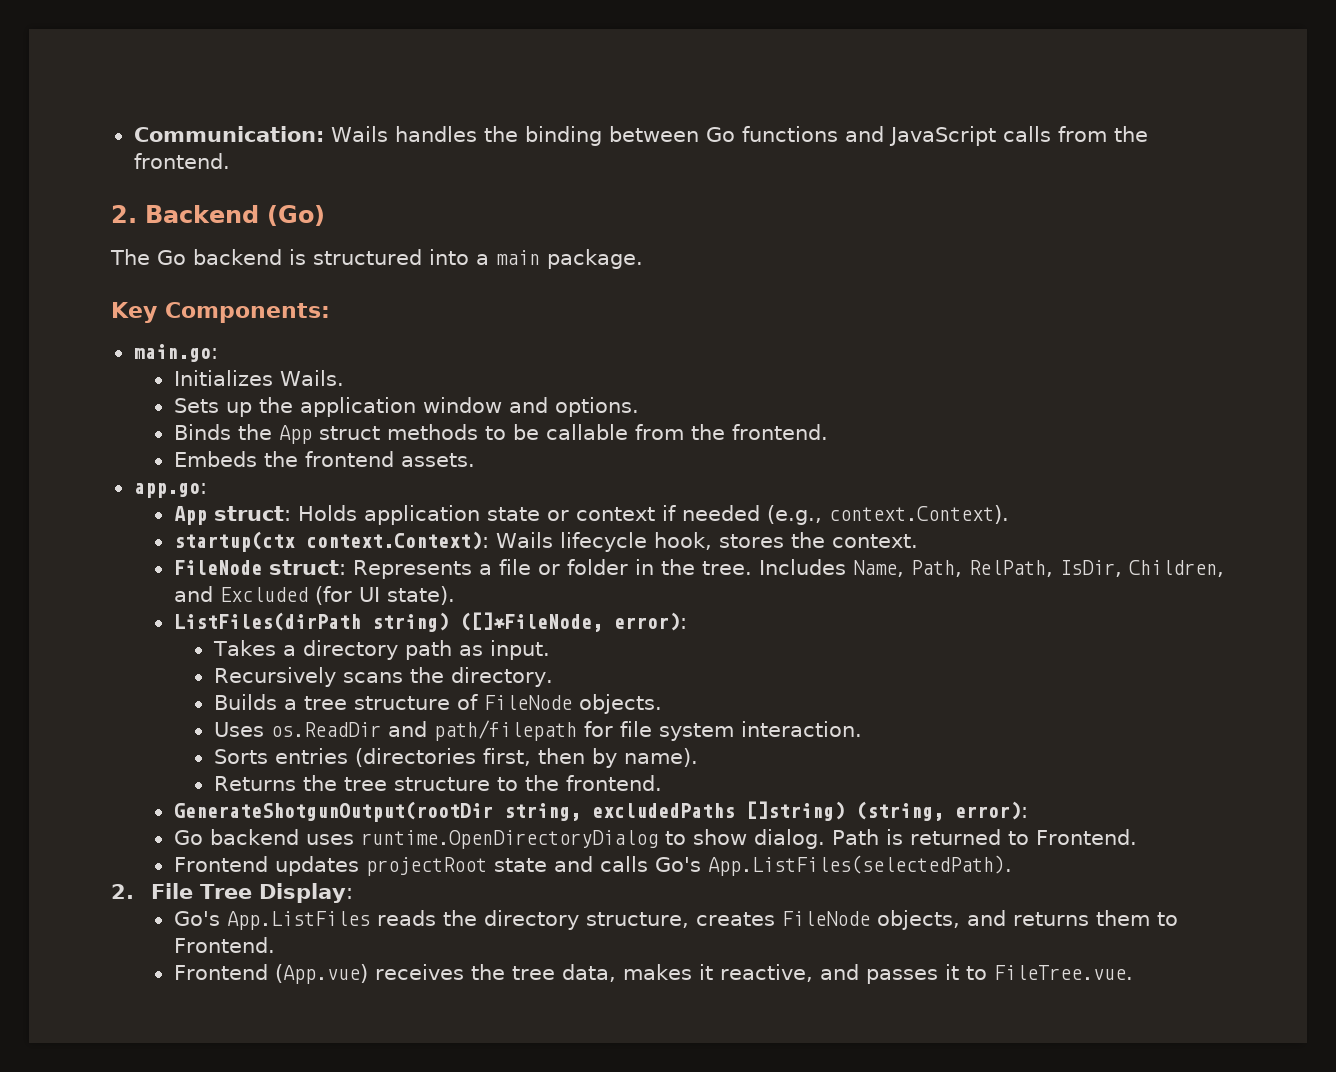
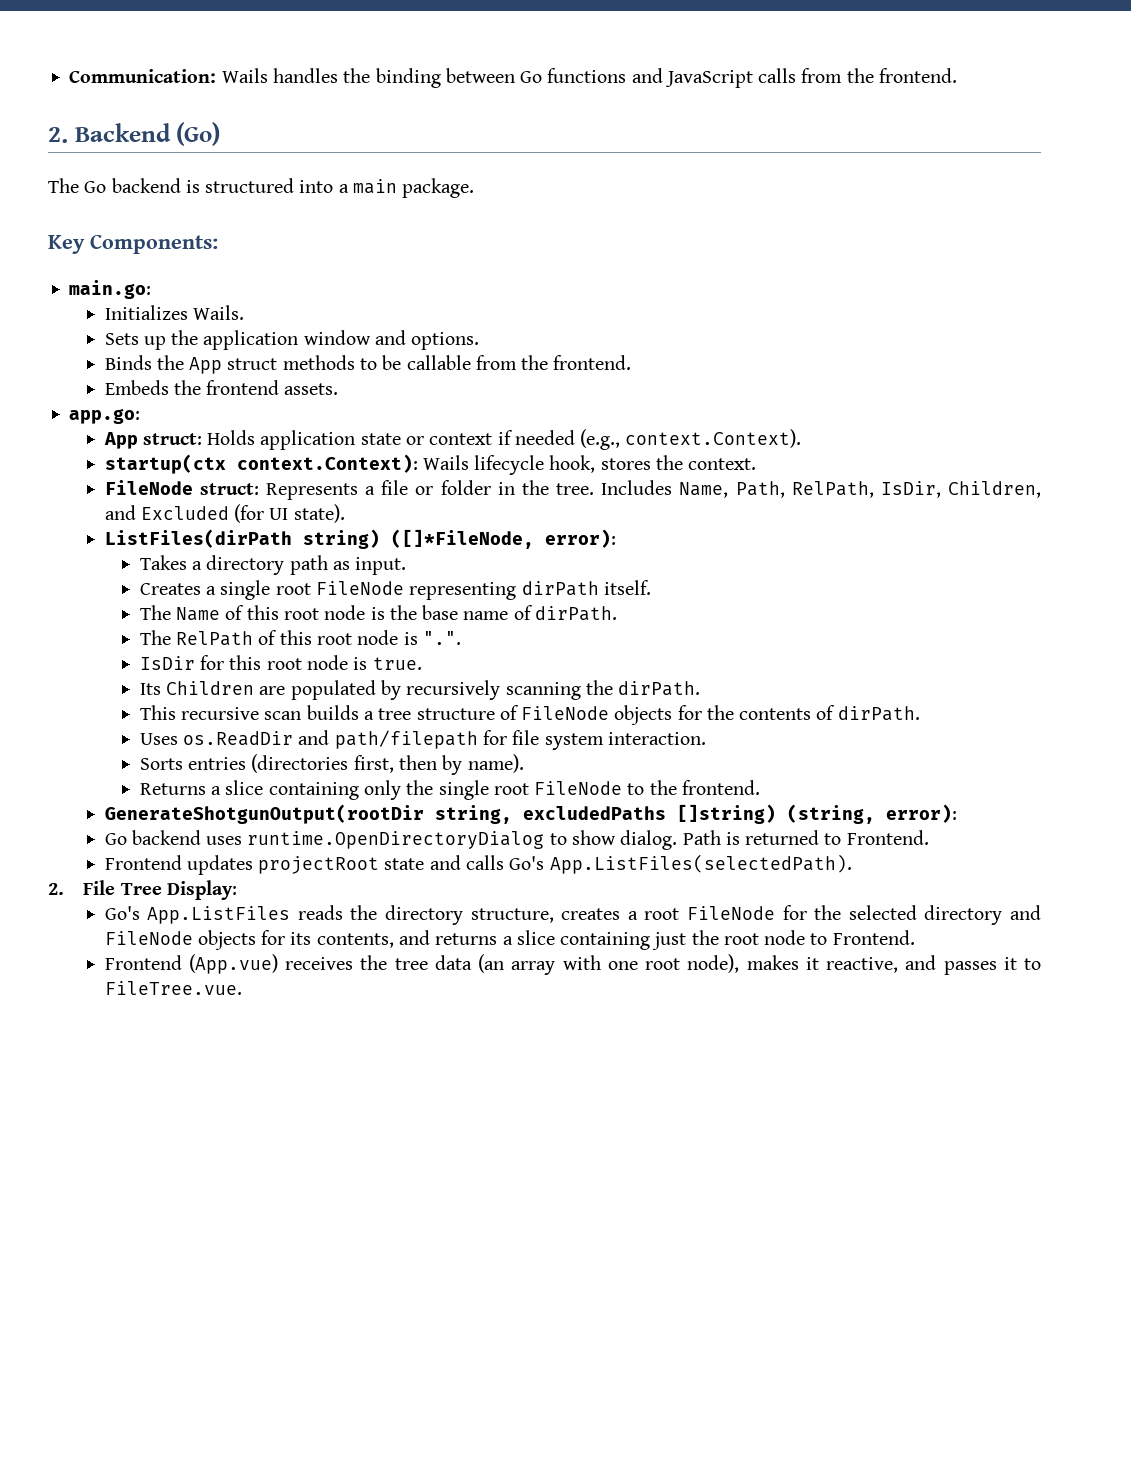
- Recursively scans the directory.
- Builds a tree structure of FileNode objects.
+ Creates a single root FileNode representing dirPath itself.
+ The Name of this root node is the base name of dirPath.
+ The RelPath of this root node is ".".
+ IsDir for this root node is true.
+ Its Children are populated by recursively scanning the dirPath.
+ This recursive scan builds a tree structure of FileNode objects for the contents of dirPath.
- Returns the tree structure to the frontend.
+ Returns a slice containing only the single root FileNode to the frontend.
- Go's App.ListFiles reads the directory structure, creates FileNode objects, and returns them to Frontend.
+ Go's App.ListFiles reads the directory structure, creates a root FileNode for the selected directory and FileNode objects for its contents, and returns a slice containing just the root node to Frontend.
- Frontend (App.vue) receives the tree data, makes it reactive, and passes it to FileTree.vue.
+ Frontend (App.vue) receives the tree data (an array with one root node), makes it reactive, and passes it to FileTree.vue.

